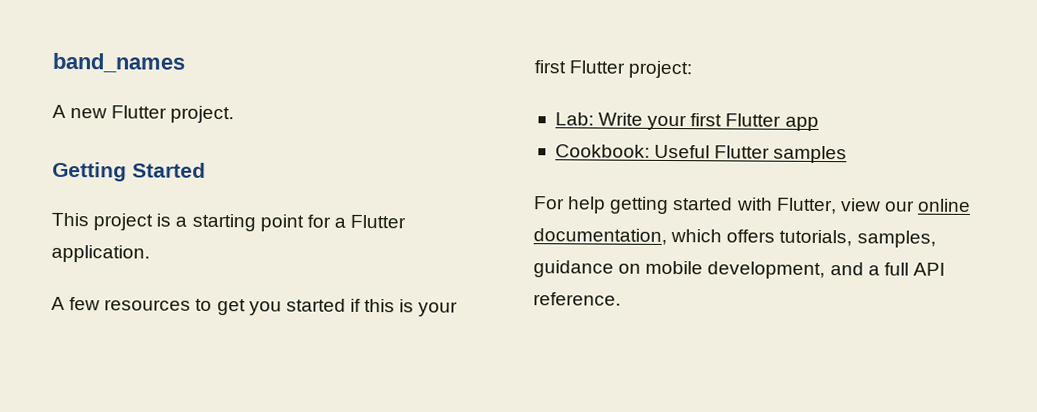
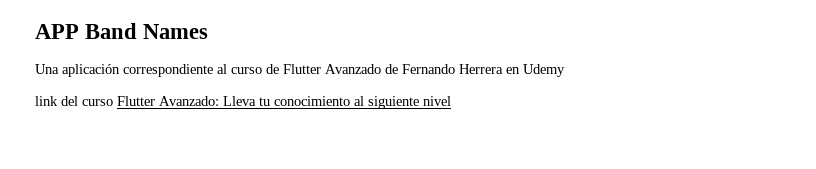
- band_names
- A new Flutter project.
- Getting Started
- This project is a starting point for a Flutter application.
- A few resources to get you started if this is your first Flutter project:
- Lab: Write your first Flutter app
- Cookbook: Useful Flutter samples
- For help getting started with Flutter, view our online documentation, which offers tutorials, samples, guidance on mobile development, and a full API reference.
+ APP Band Names
+ Una aplicación correspondiente al curso de Flutter Avanzado de Fernando Herrera en Udemy
+ link del curso Flutter Avanzado: Lleva tu conocimiento al siguiente nivel

